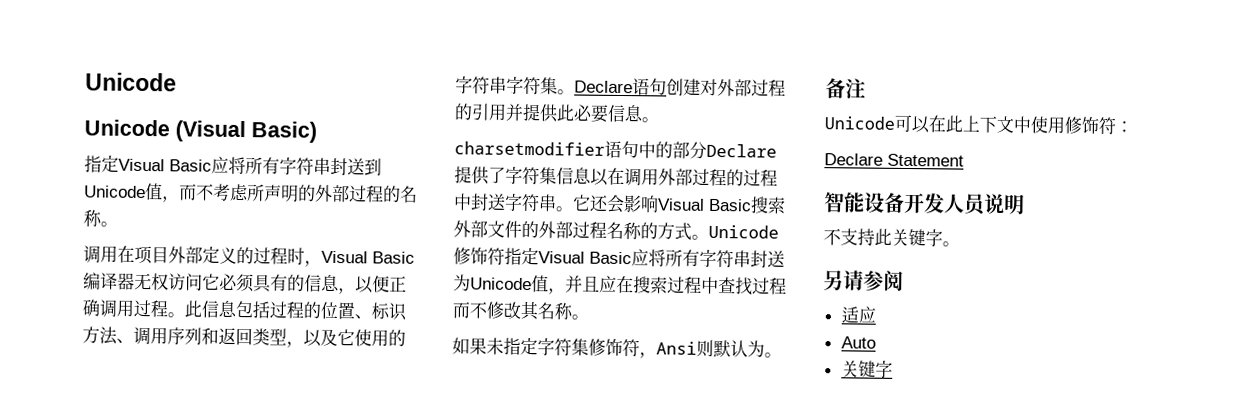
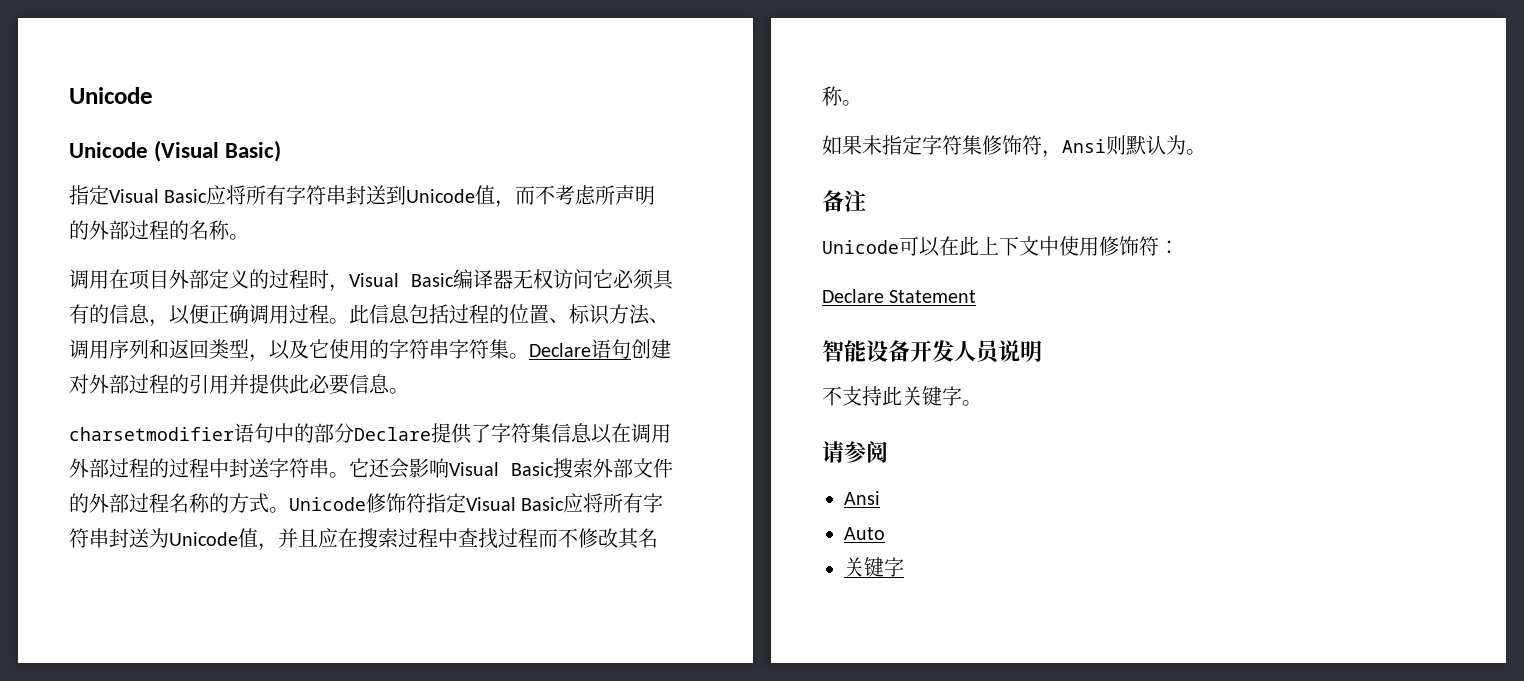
- 另请参阅
- 适应
+ 请参阅
+ Ansi

